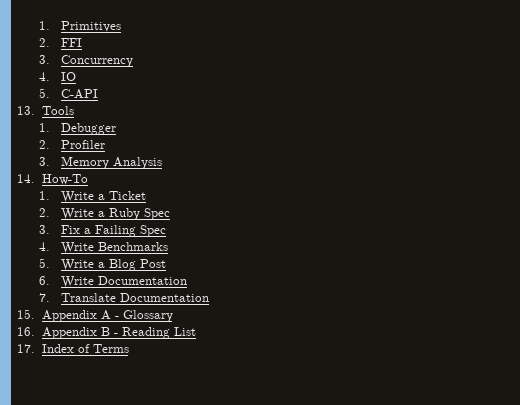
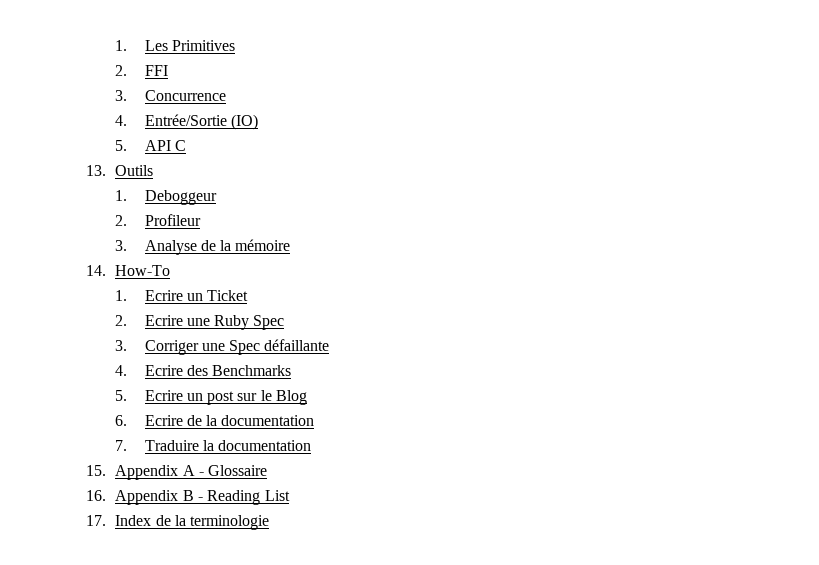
- 1. Primitives
+ 1. Les Primitives
- 3. Concurrency
- 4. IO
- 5. C-API
+ 3. Concurrence
+ 4. Entrée/Sortie (IO)
+ 5. API C
- 13. Tools
- 1. Debugger
- 2. Profiler
- 3. Memory Analysis
+ 13. Outils
+ 1. Deboggeur
+ 2. Profileur
+ 3. Analyse de la mémoire
- 1. Write a Ticket
+ 1. Ecrire un Ticket
- 2. Write a Ruby Spec
+ 2. Ecrire une Ruby Spec
- 3. Fix a Failing Spec
- 4. Write Benchmarks
+ 3. Corriger une Spec défaillante
+ 4. Ecrire des Benchmarks
- 5. Write a Blog Post
+ 5. Ecrire un post sur le Blog
- 6. Write Documentation
- 7. Translate Documentation
+ 6. Ecrire de la documentation
+ 7. Traduire la documentation
- 15. Appendix A - Glossary
+ 15. Appendix A - Glossaire
- 17. Index of Terms
+ 17. Index de la terminologie

